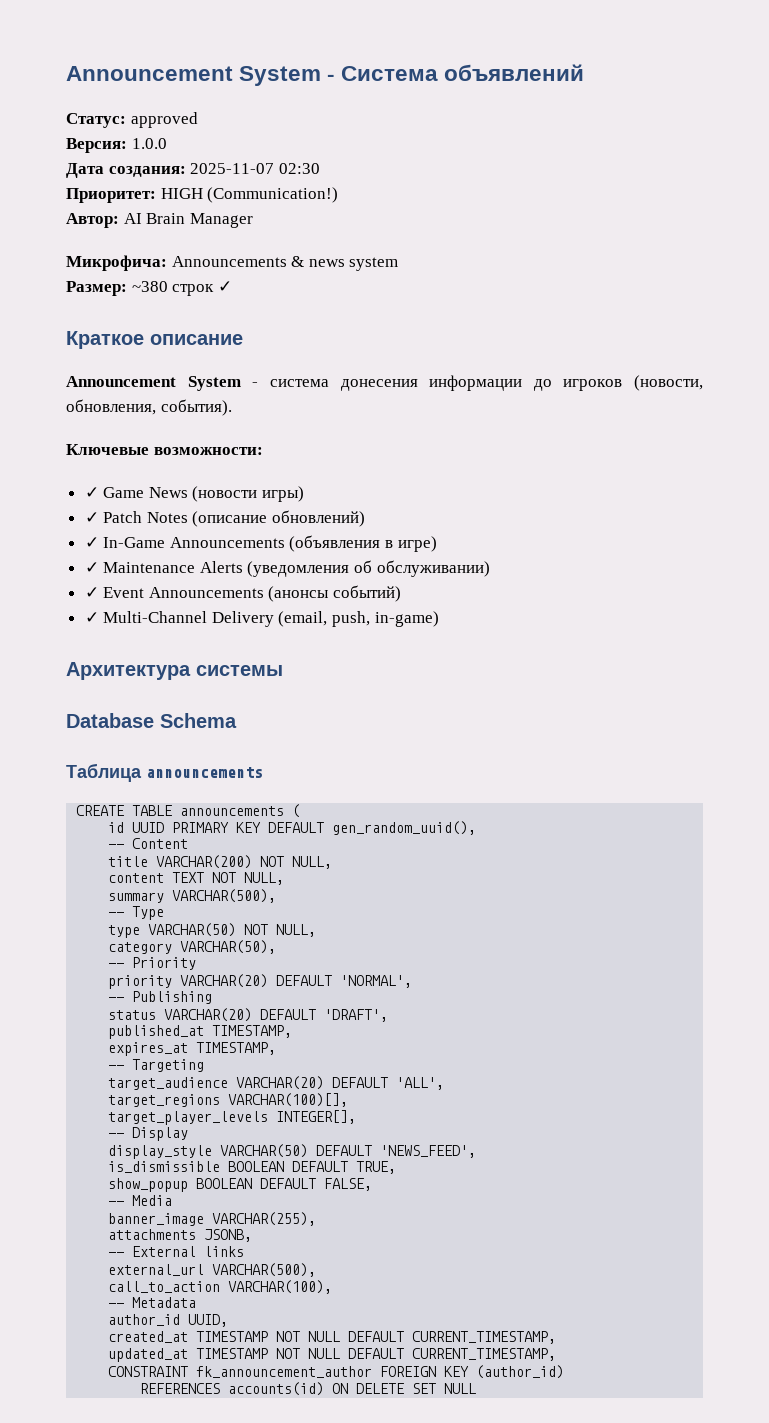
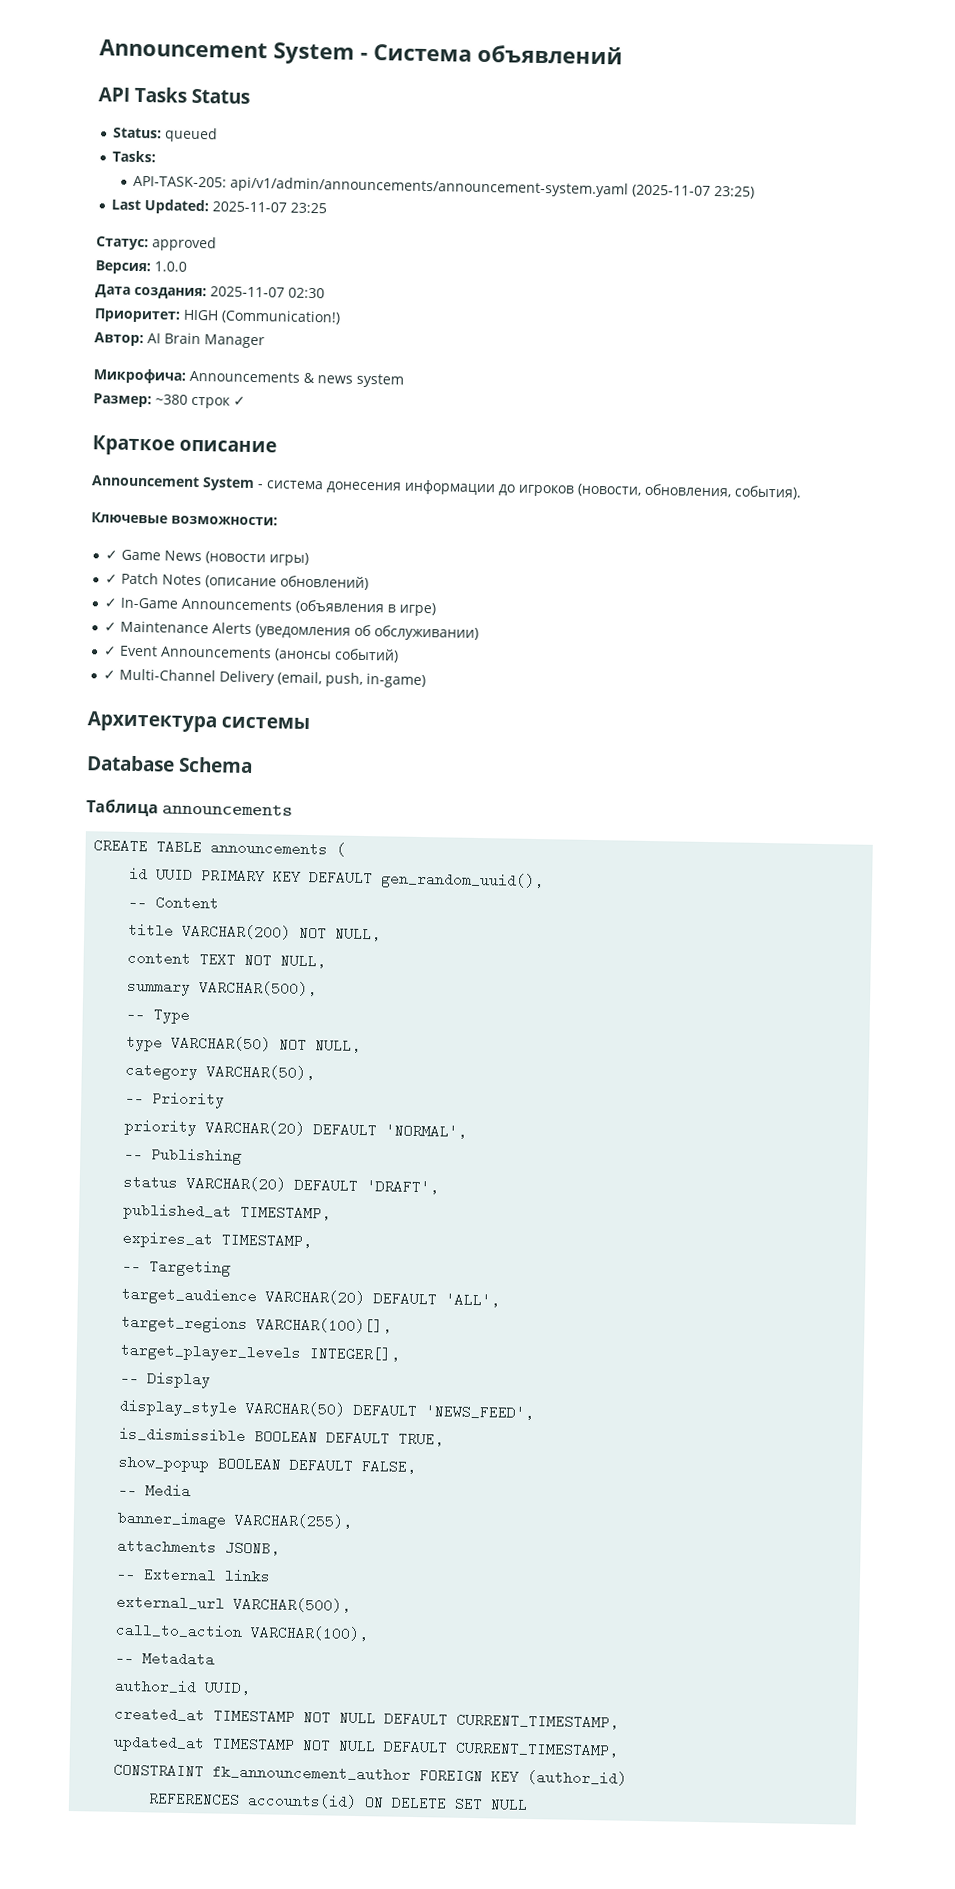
+ API Tasks Status
+ Status: queued
+ Tasks:
+ API-TASK-205: api/v1/admin/announcements/announcement-system.yaml (2025-11-07 23:25)
+ Last Updated: 2025-11-07 23:25

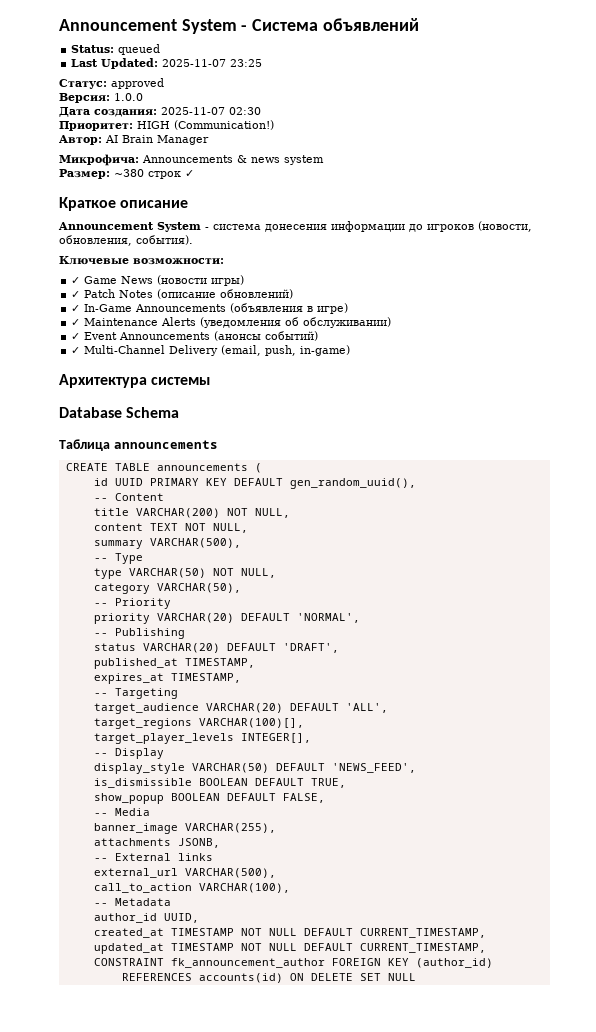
- API Tasks Status
- Tasks:
- API-TASK-205: api/v1/admin/announcements/announcement-system.yaml (2025-11-07 23:25)

